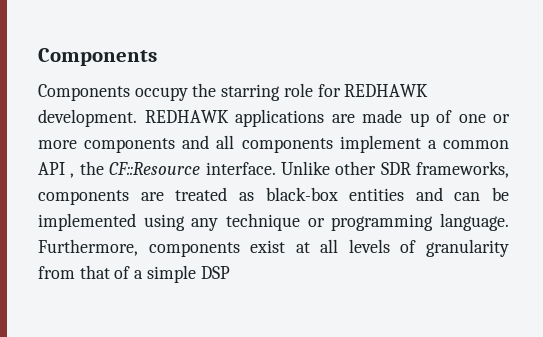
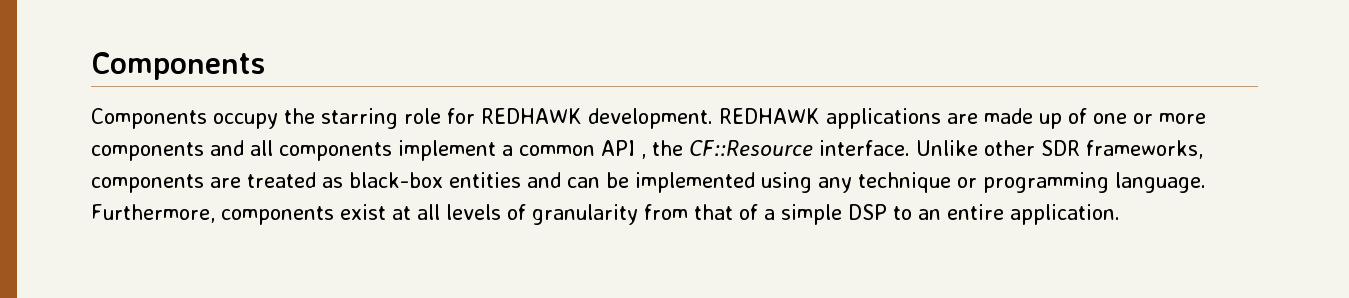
- Furthermore, components exist at all levels of granularity from that of a simple DSP
+ Furthermore, components exist at all levels of granularity from that of a simple DSP to an entire application.

